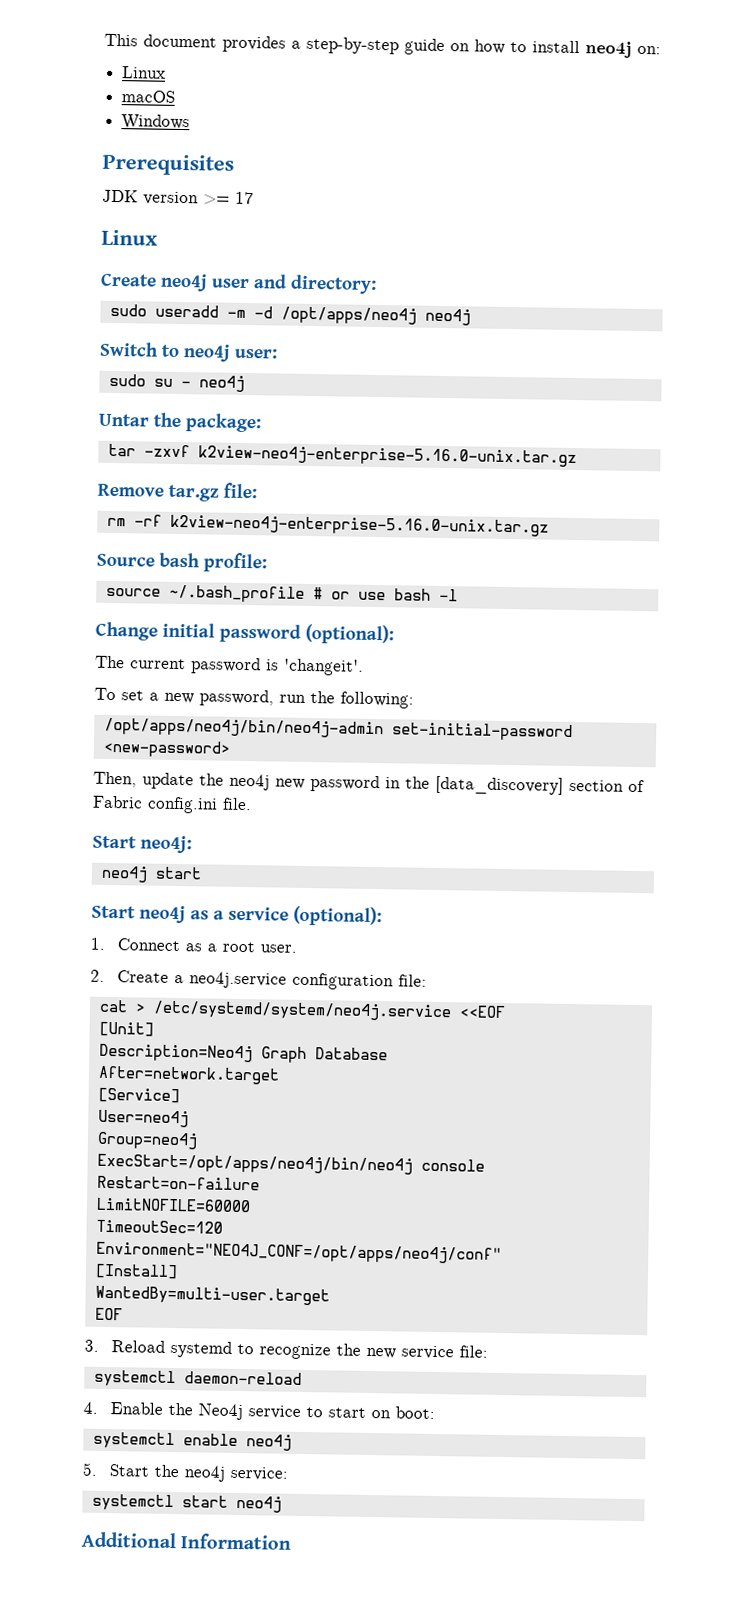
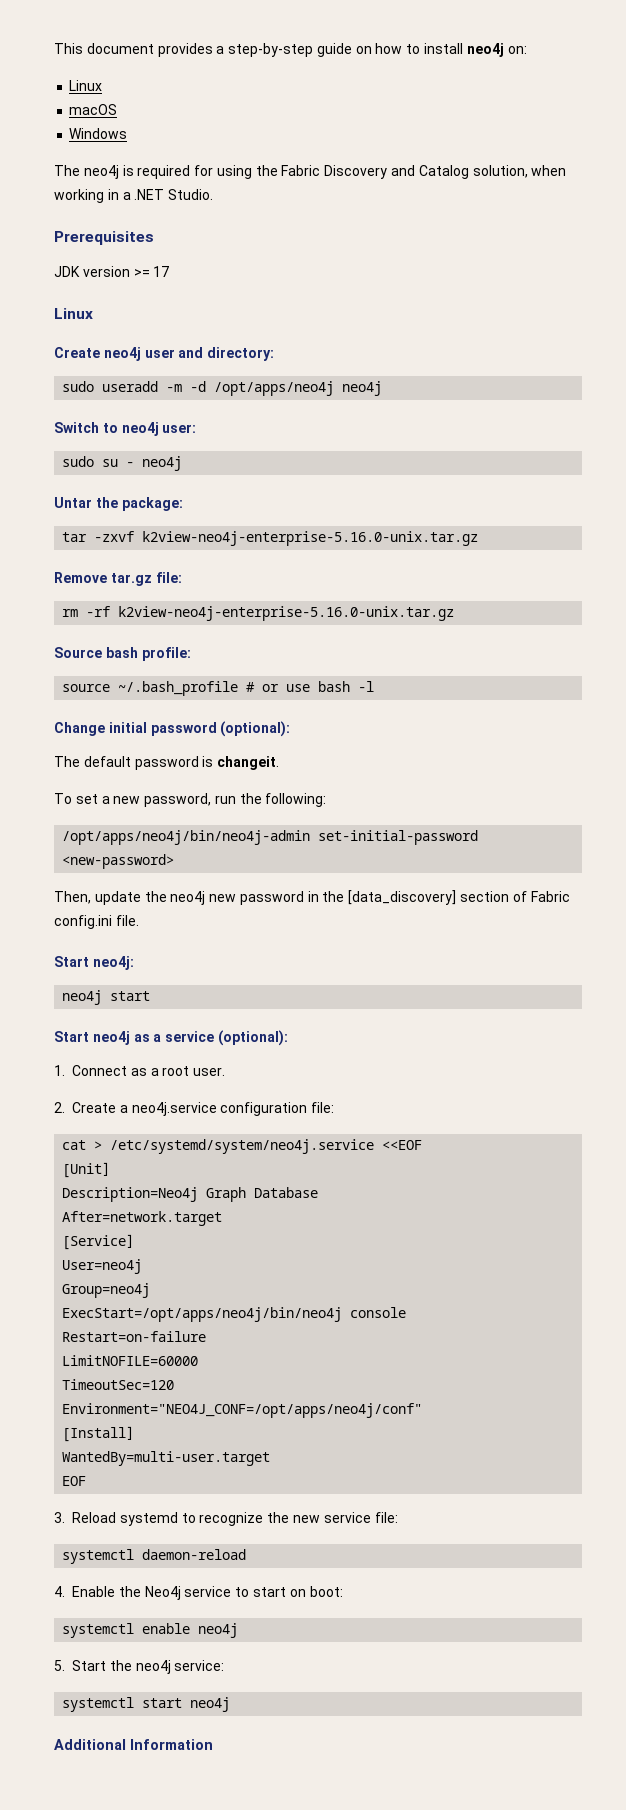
+ The neo4j is required for using the Fabric Discovery and Catalog solution, when working in a .NET Studio.
- The current password is 'changeit'.
+ The default password is changeit.

